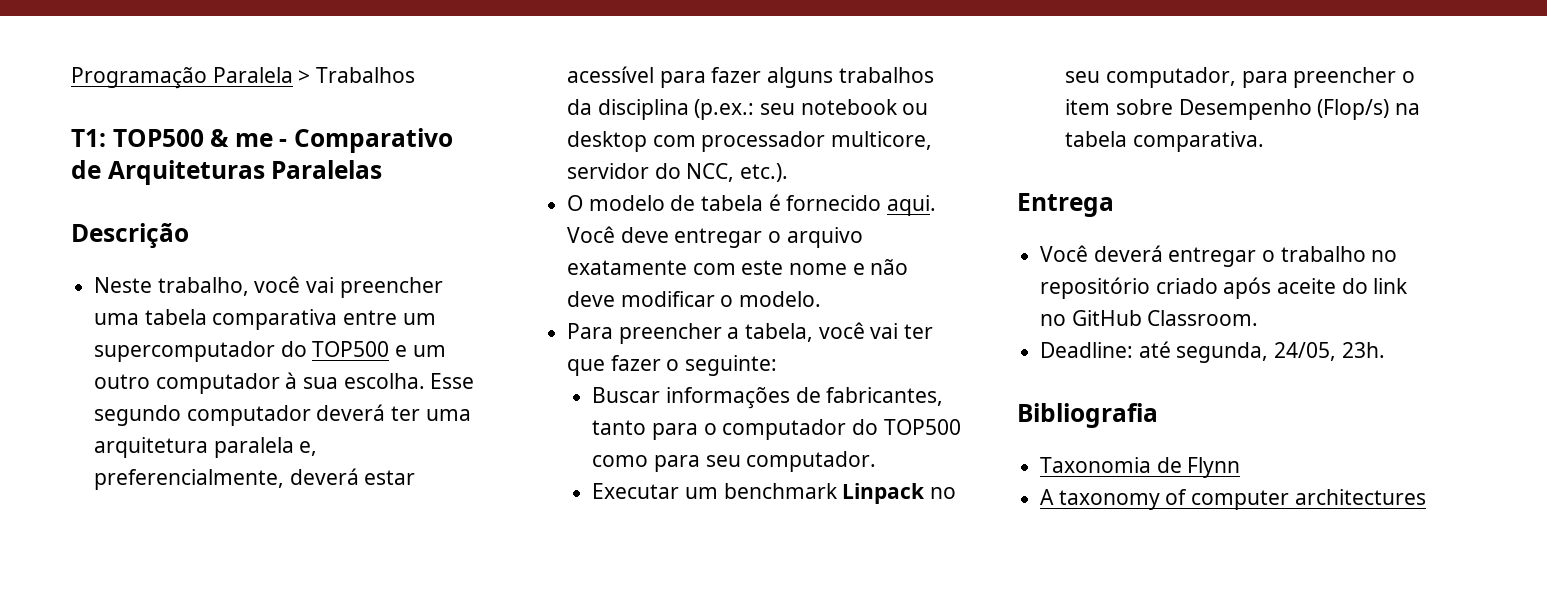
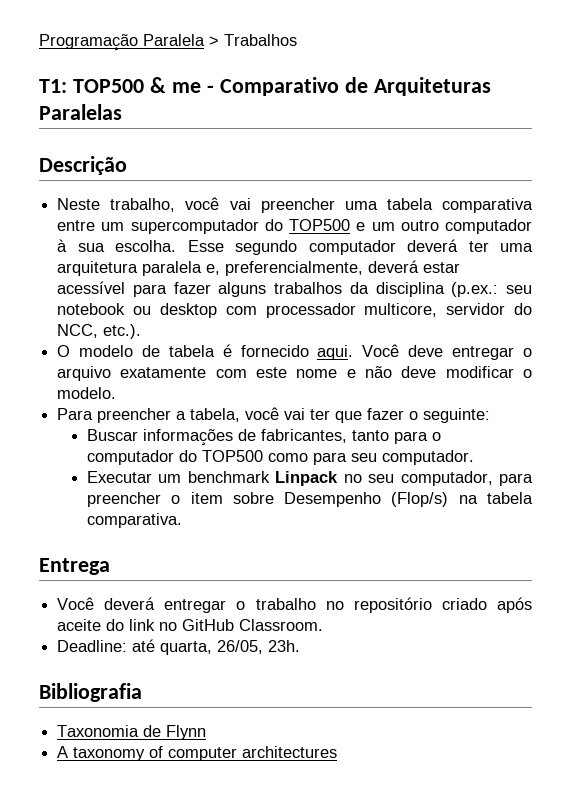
- Deadline: até segunda, 24/05, 23h.
+ Deadline: até quarta, 26/05, 23h.

